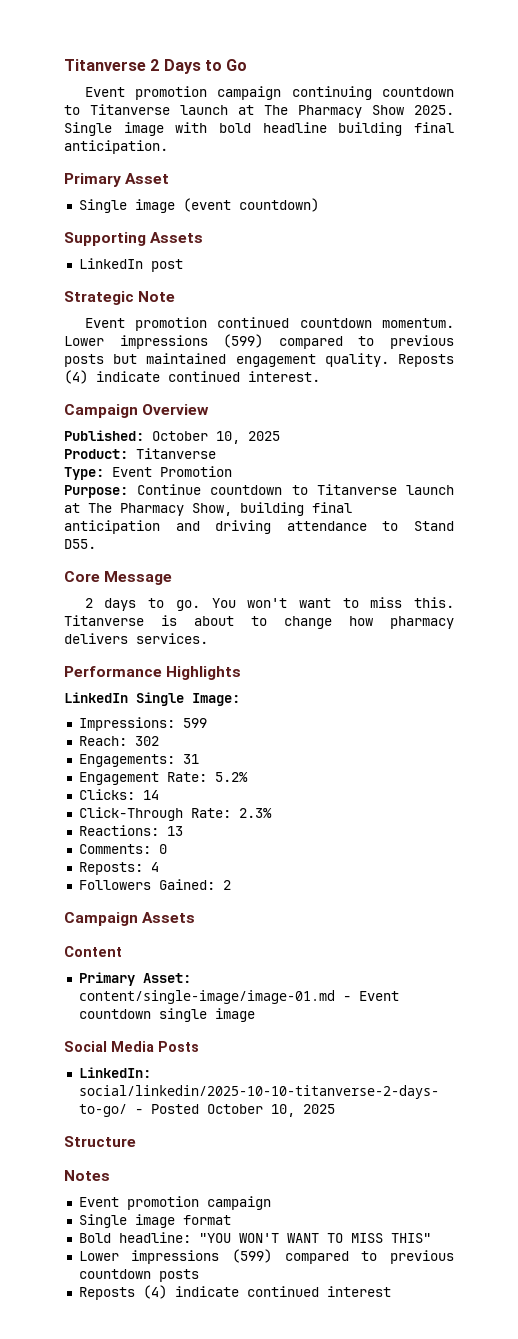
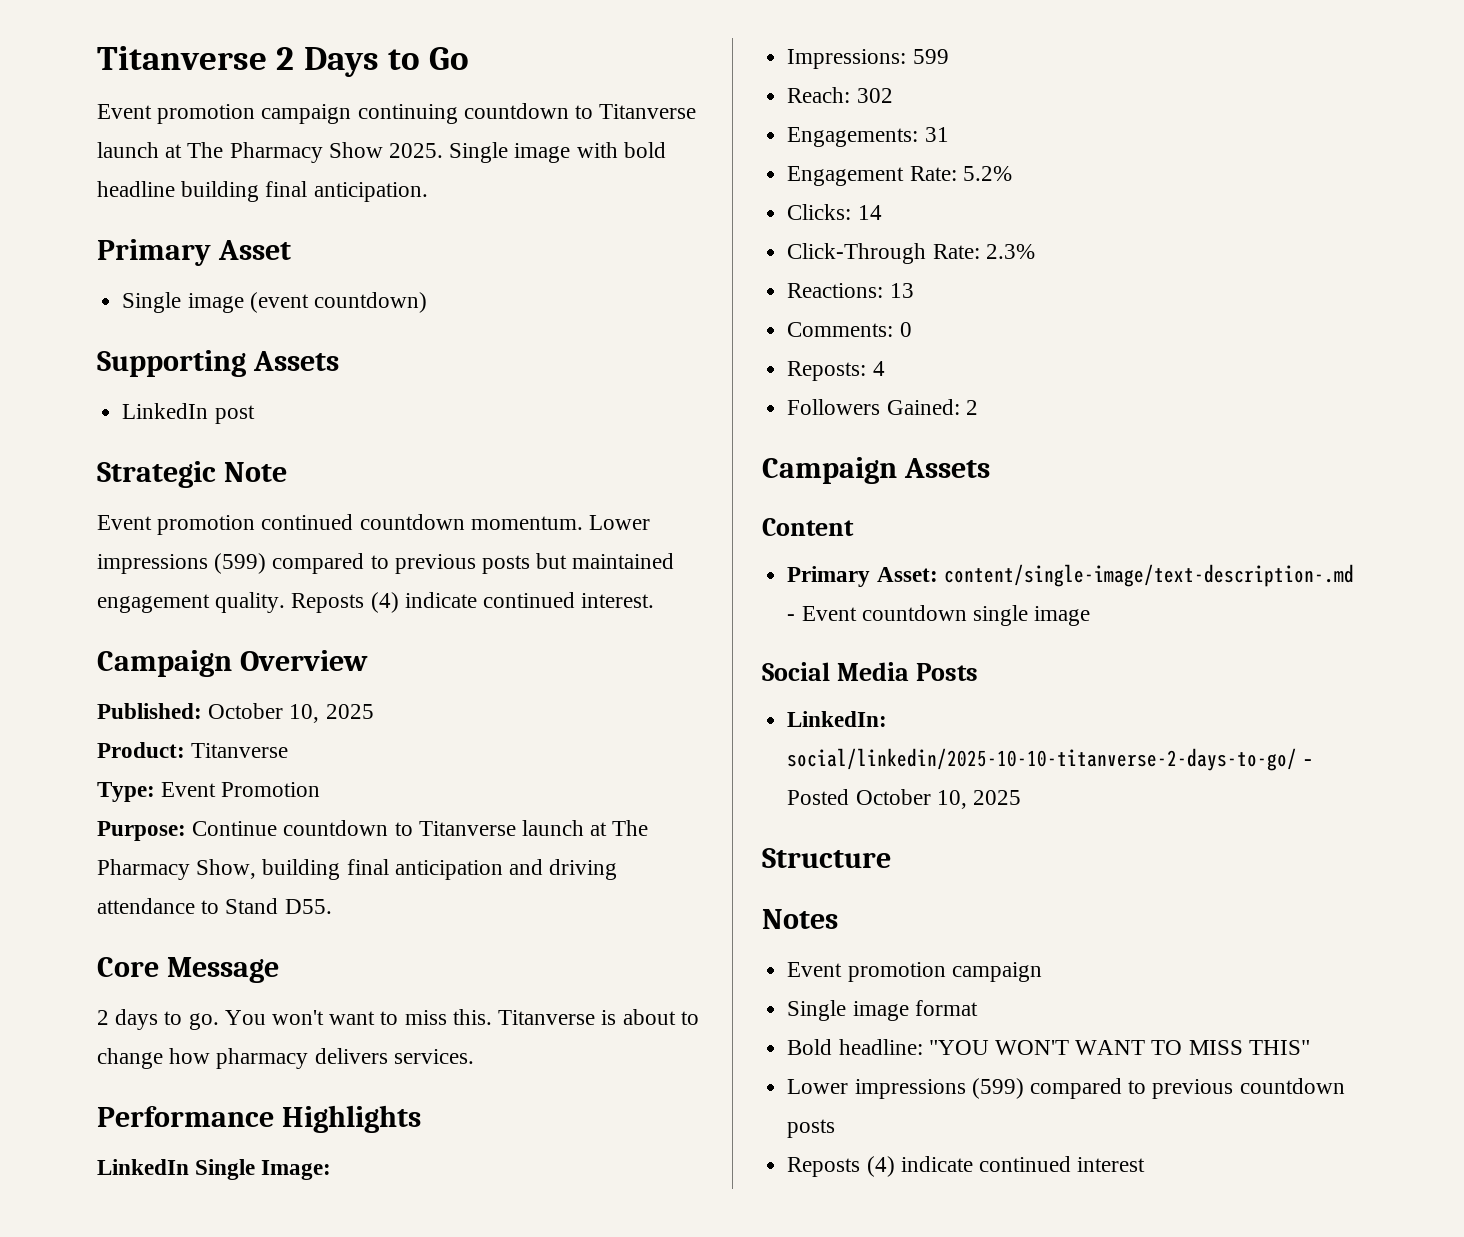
- Primary Asset: content/single-image/image-01.md - Event countdown single image
+ Primary Asset: content/single-image/text-description-.md - Event countdown single image

